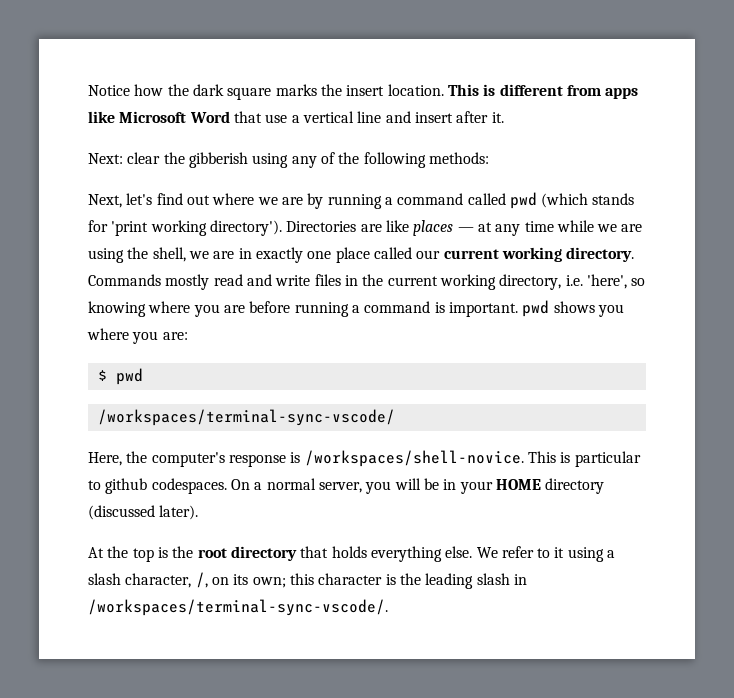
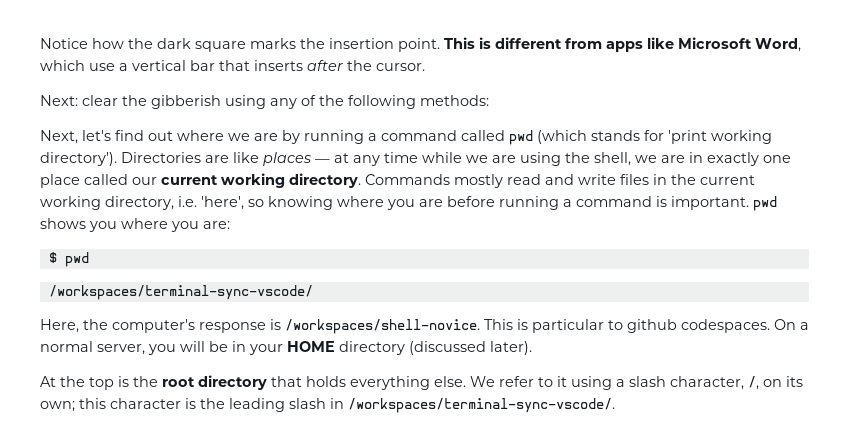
- Notice how the dark square marks the insert location.
+ Notice how the dark square marks the insertion point.
- This is different from apps like Microsoft Word that use a vertical line and insert after it.
+ This is different from apps like Microsoft Word, which use a vertical bar that inserts after the cursor.

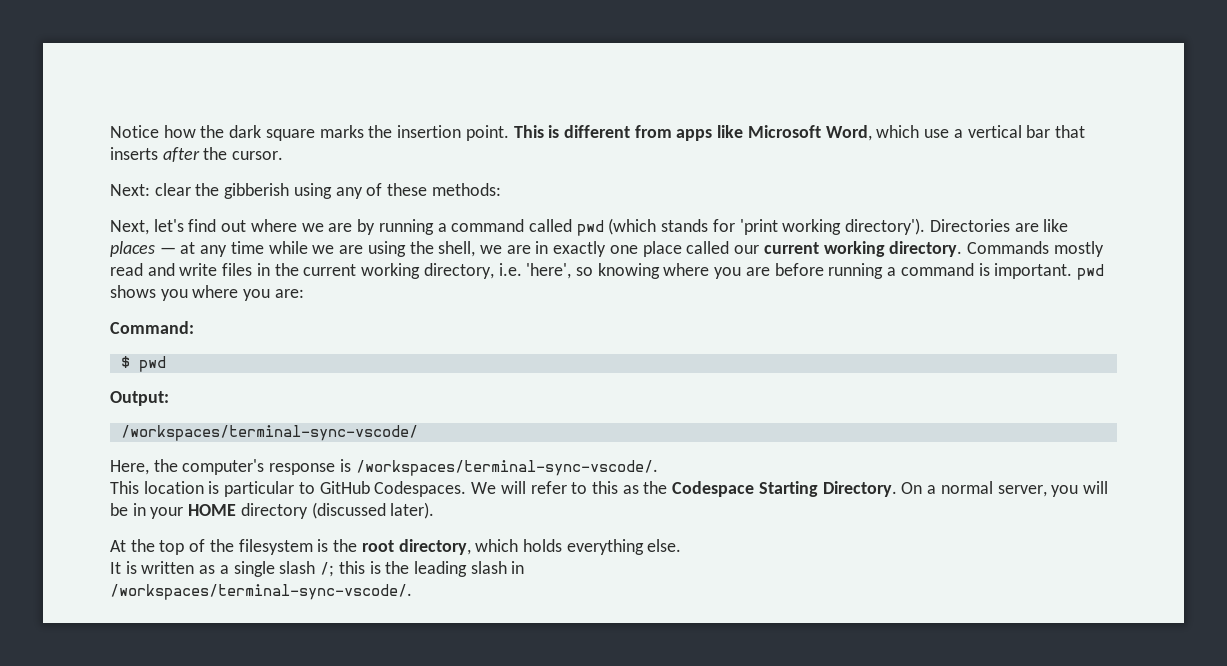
- Next: clear the gibberish using any of the following methods:
+ Next: clear the gibberish using any of these methods:
+ Command:
+ Output:
- Here, the computer's response is /workspaces/shell-novice. This is particular to github codespaces.
+ Here, the computer's response is /workspaces/terminal-sync-vscode/.
+ This location is particular to GitHub Codespaces. We will refer to this as the Codespace Starting Directory.
- At the top is the root directory that holds everything else. We refer to it using a slash character, /, on its own; this character is the leading slash in /workspaces/terminal-sync-vscode/.
+ At the top of the filesystem is the root directory, which holds everything else.
+ It is written as a single slash /; this is the leading slash in
+ /workspaces/terminal-sync-vscode/.

